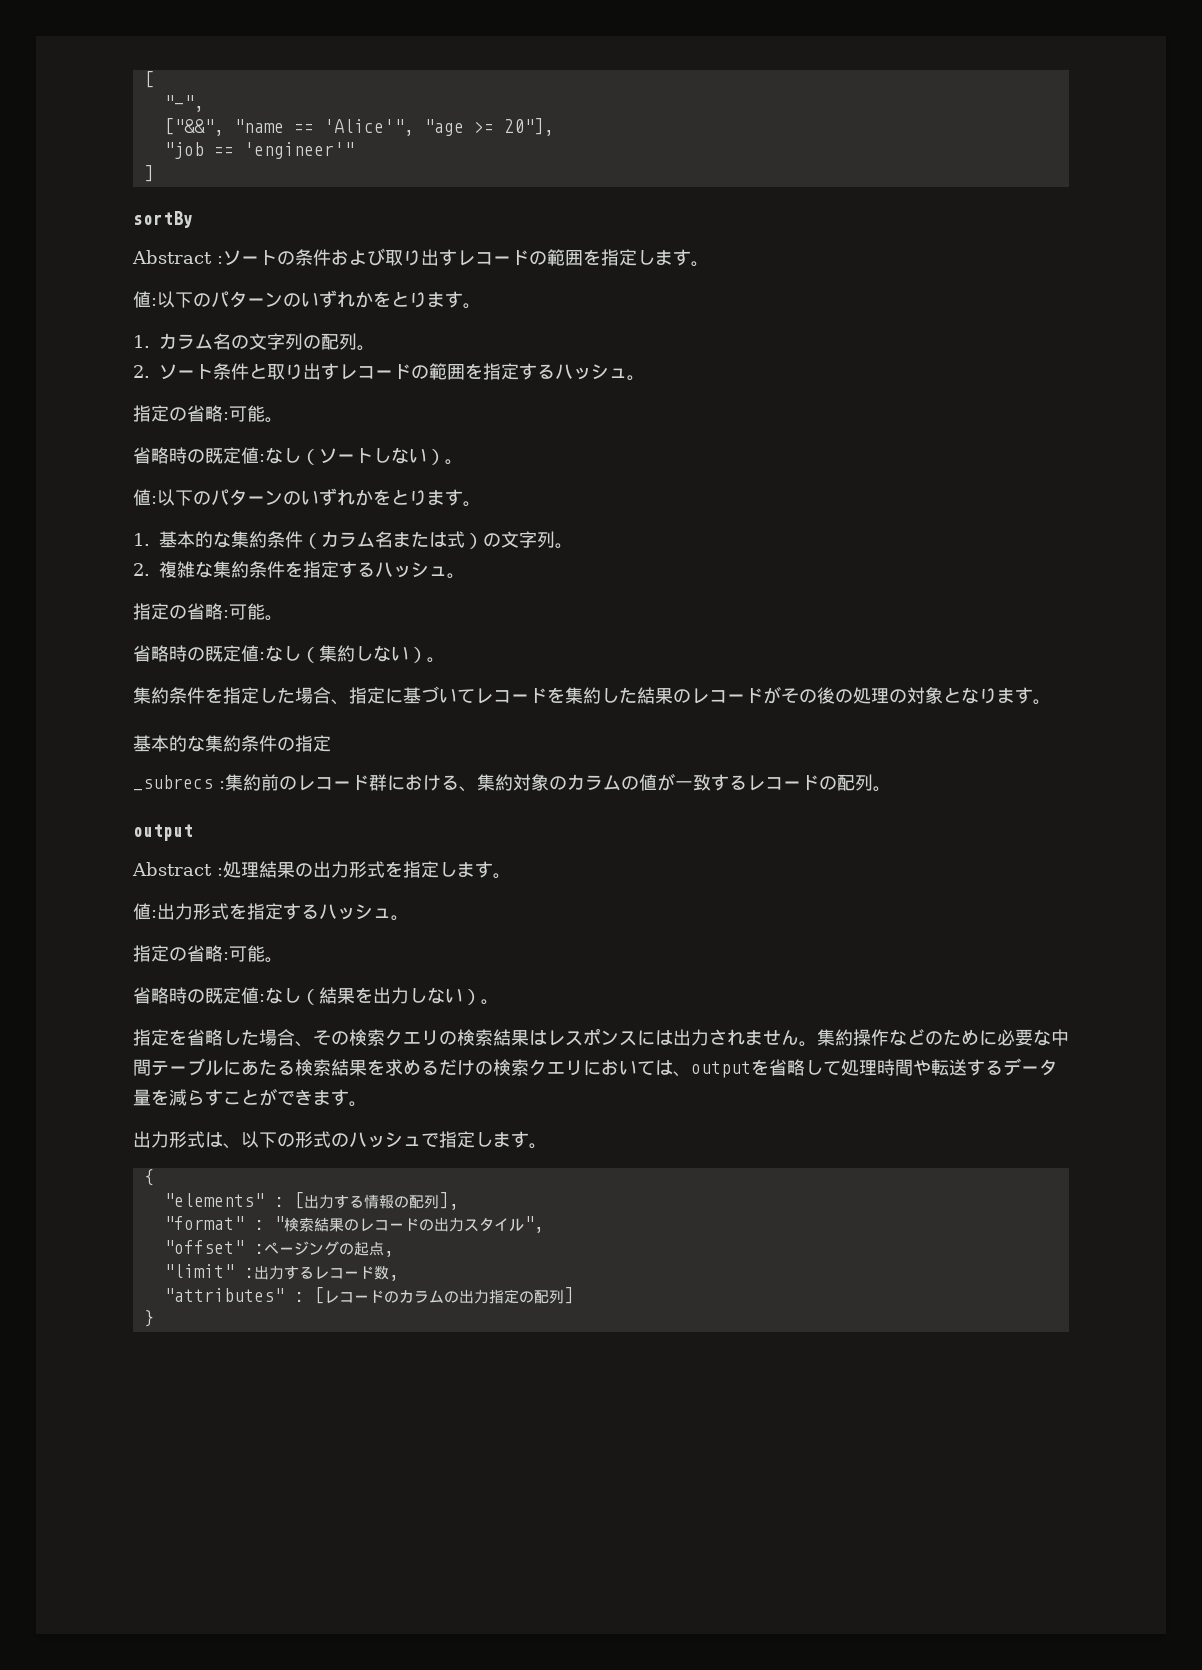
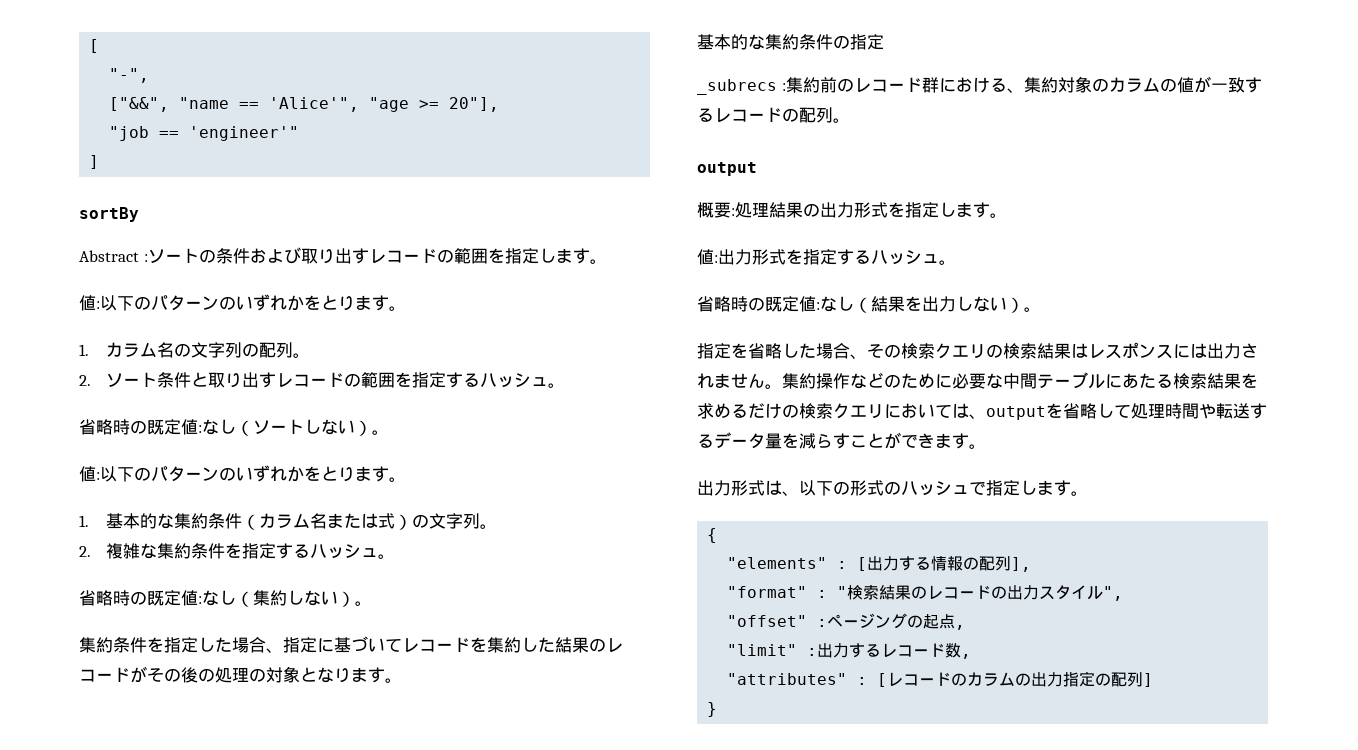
  2.ソート条件と取り出すレコードの範囲を指定するハッシュ。
- 指定の省略:可能。
  2.複雑な集約条件を指定するハッシュ。
- 指定の省略:可能。
- Abstract :処理結果の出力形式を指定します。
+ 概要:処理結果の出力形式を指定します。
  値:出力形式を指定するハッシュ。
- 指定の省略:可能。

